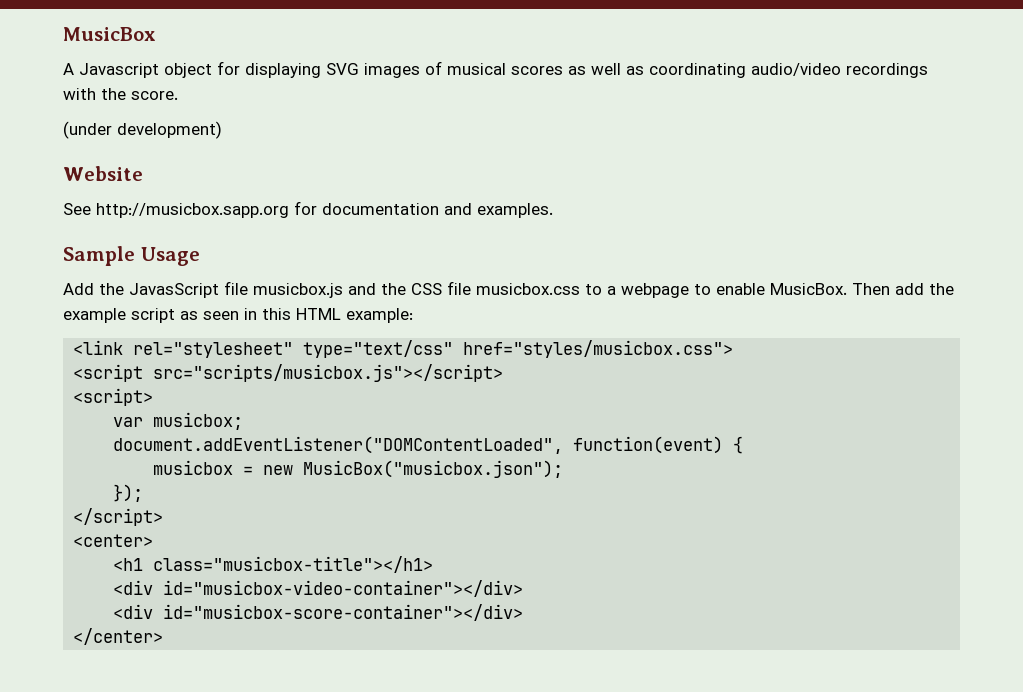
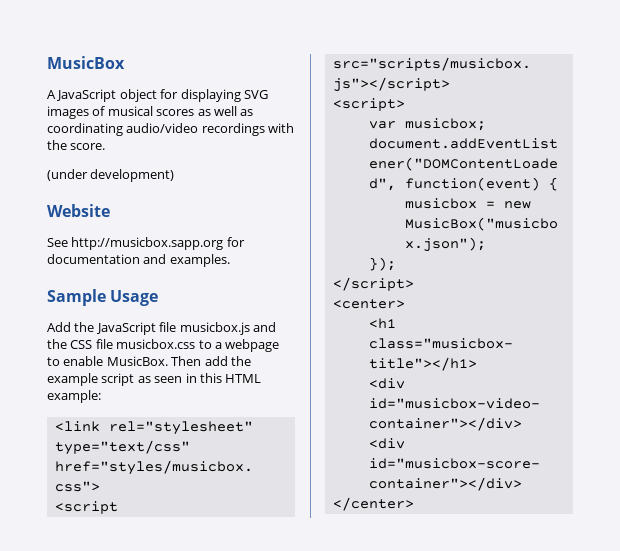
- A Javascript object for displaying SVG images of musical scores as well as coordinating audio/video recordings with the score.
+ A JavaScript object for displaying SVG images of musical scores as well as coordinating audio/video recordings with the score.
- Add the JavasScript file musicbox.js and the CSS file musicbox.css to a webpage to enable MusicBox.
+ Add the JavaScript file musicbox.js and the CSS file musicbox.css to a webpage to enable MusicBox.

